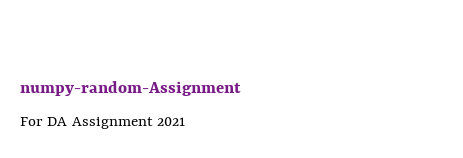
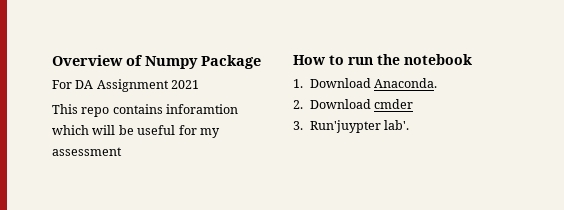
- numpy-random-Assignment
+ Overview of Numpy Package
+ This repo contains inforamtion which will be useful for my assessment
+ How to run the notebook
+ 1. Download Anaconda.
+ 2. Download cmder
+ 3. Run'juypter lab'.

